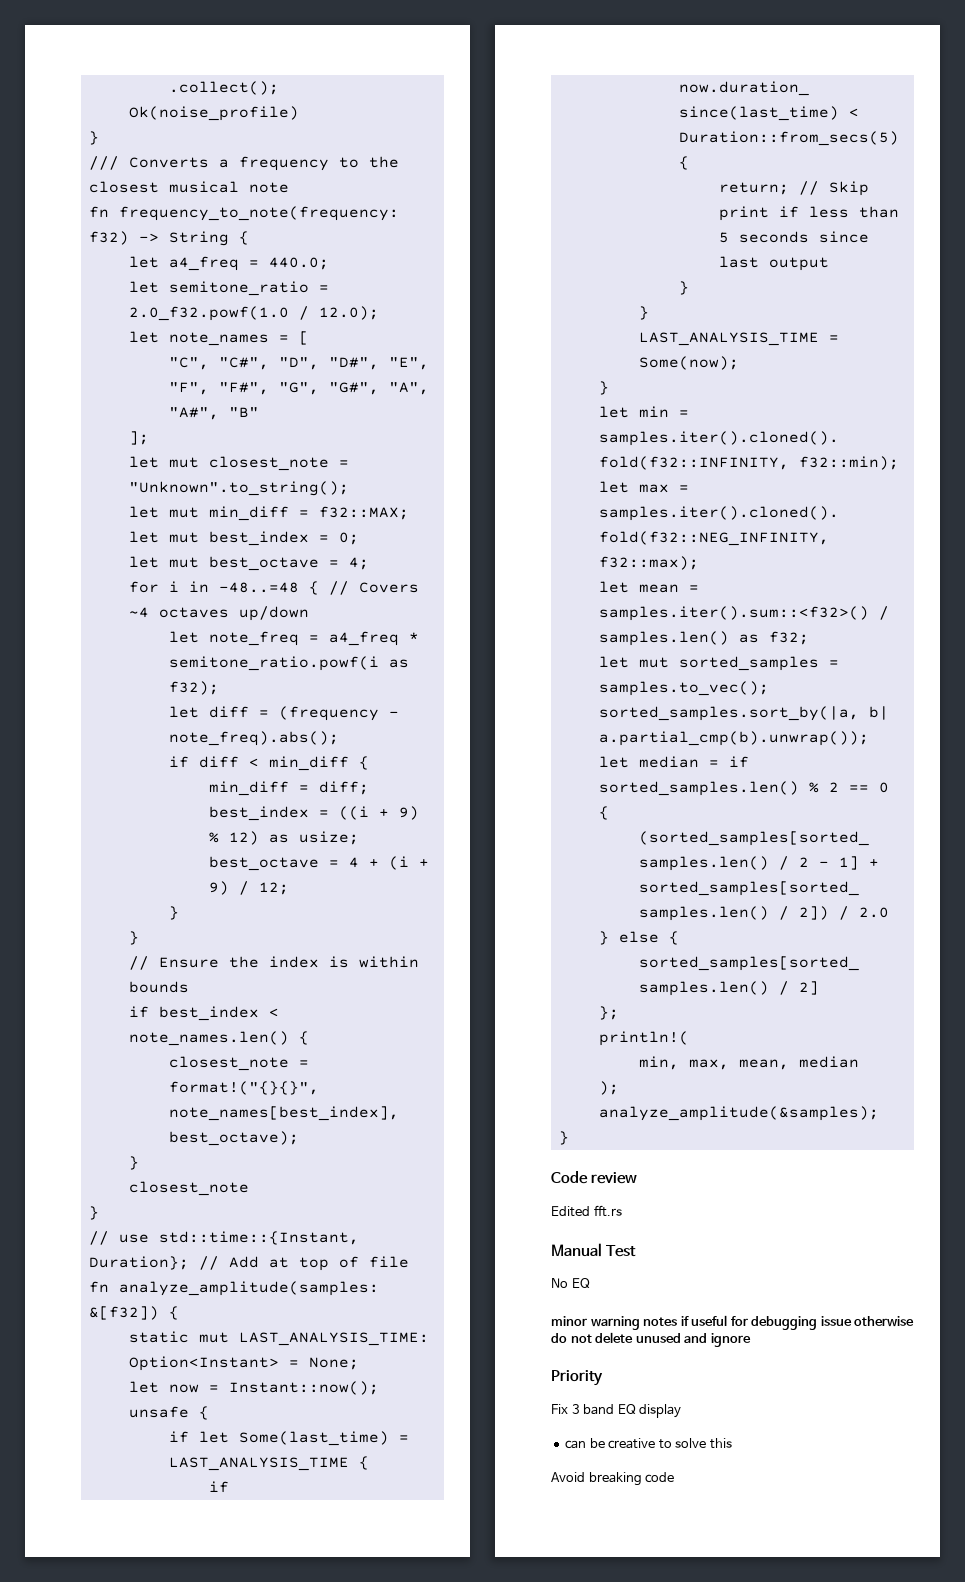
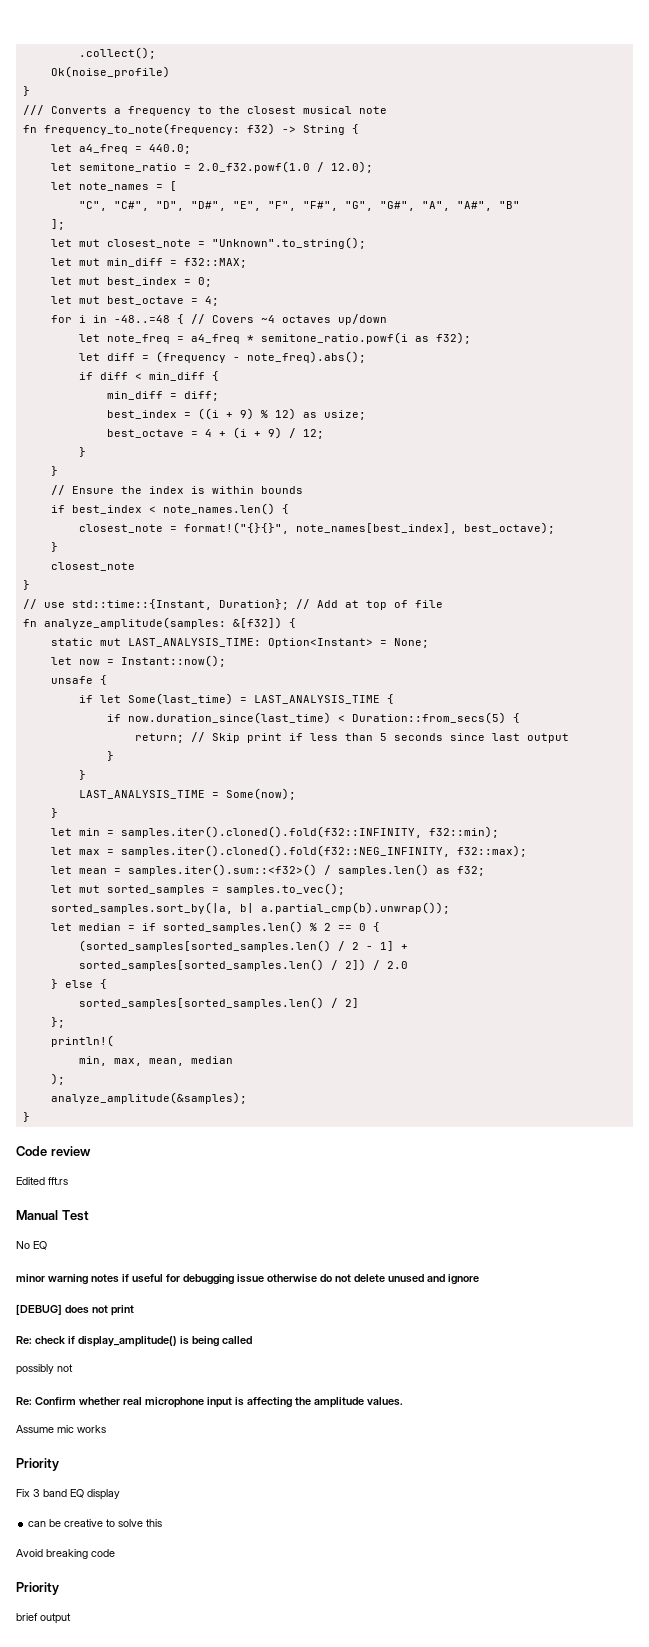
+ [DEBUG] does not print
+ Re: check if display_amplitude() is being called
+ possibly not
+ Re: Confirm whether real microphone input is affecting the amplitude values.
+ Assume mic works
  Avoid breaking code
+ Priority
+ brief output

